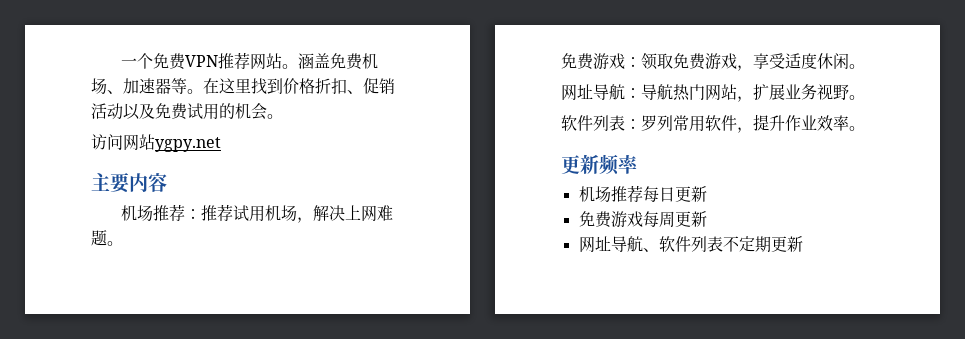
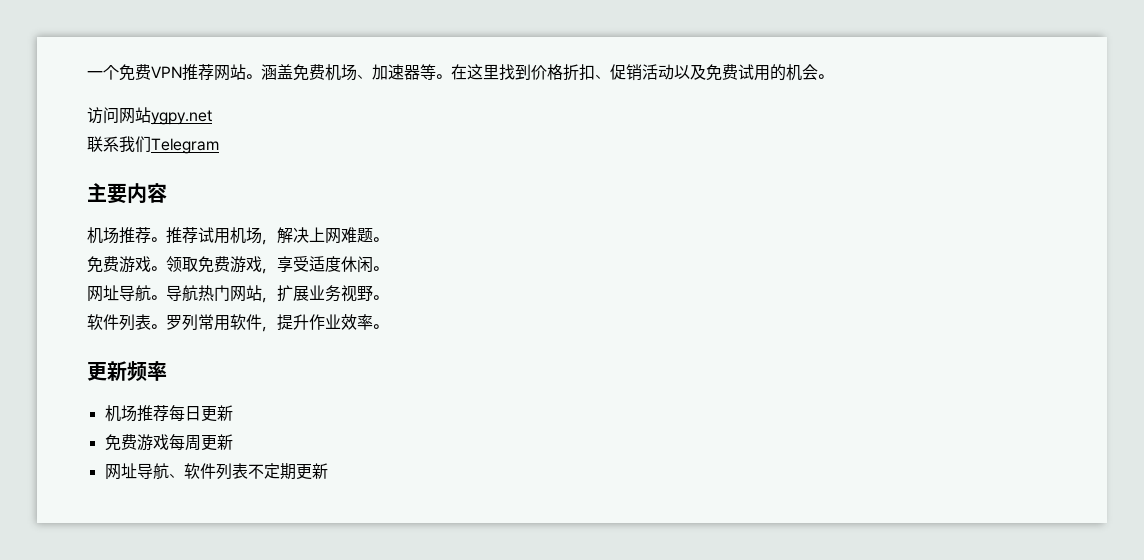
+ 联系我们Telegram
- 机场推荐：推荐试用机场，解决上网难题。
+ 机场推荐。推荐试用机场，解决上网难题。
- 免费游戏：领取免费游戏，享受适度休闲。
+ 免费游戏。领取免费游戏，享受适度休闲。
- 网址导航：导航热门网站，扩展业务视野。
+ 网址导航。导航热门网站，扩展业务视野。
- 软件列表：罗列常用软件，提升作业效率。
+ 软件列表。罗列常用软件，提升作业效率。

